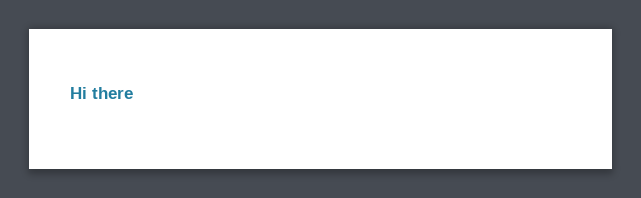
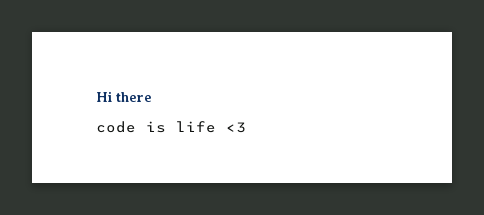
+ code is life <3

